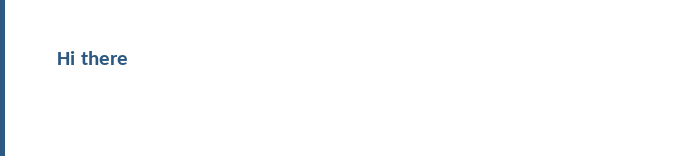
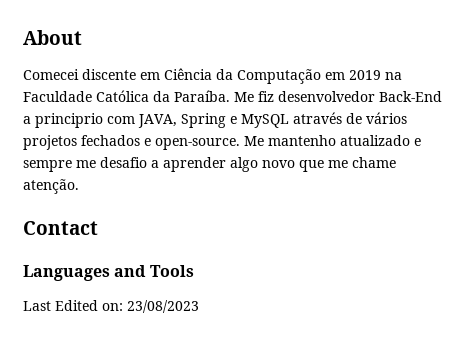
- Hi there
+ About
+ Comecei discente em Ciência da Computação em 2019 na Faculdade Católica da Paraíba. Me fiz desenvolvedor Back-End a principrio com JAVA, Spring e MySQL através de vários projetos fechados e open-source. Me mantenho atualizado e sempre me desafio a aprender algo novo que me chame atenção.
+ Contact
+ Languages and Tools
+ Last Edited on: 23/08/2023

